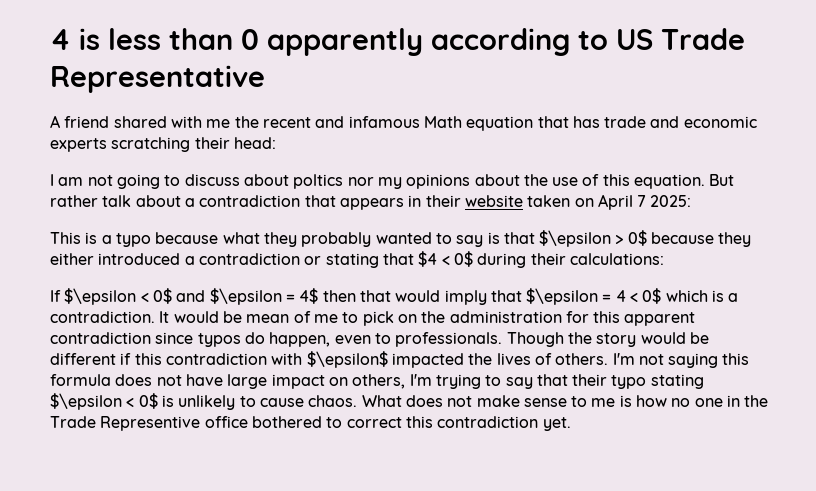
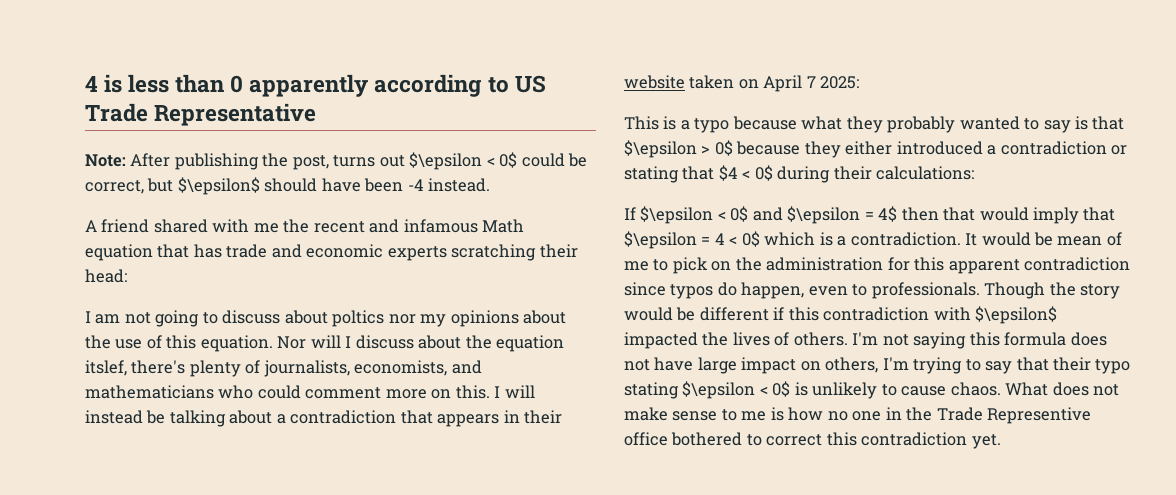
+ Note: After publishing the post, turns out $\epsilon < 0$ could be correct, but $\epsilon$ should have been -4 instead.
- But rather talk about a contradiction that appears in their website taken on April 7 2025:
+ Nor will I discuss about the equation itslef, there's plenty of journalists, economists, and mathematicians who could comment more on this. I will instead be talking about a contradiction that appears in their website taken on April 7 2025:

